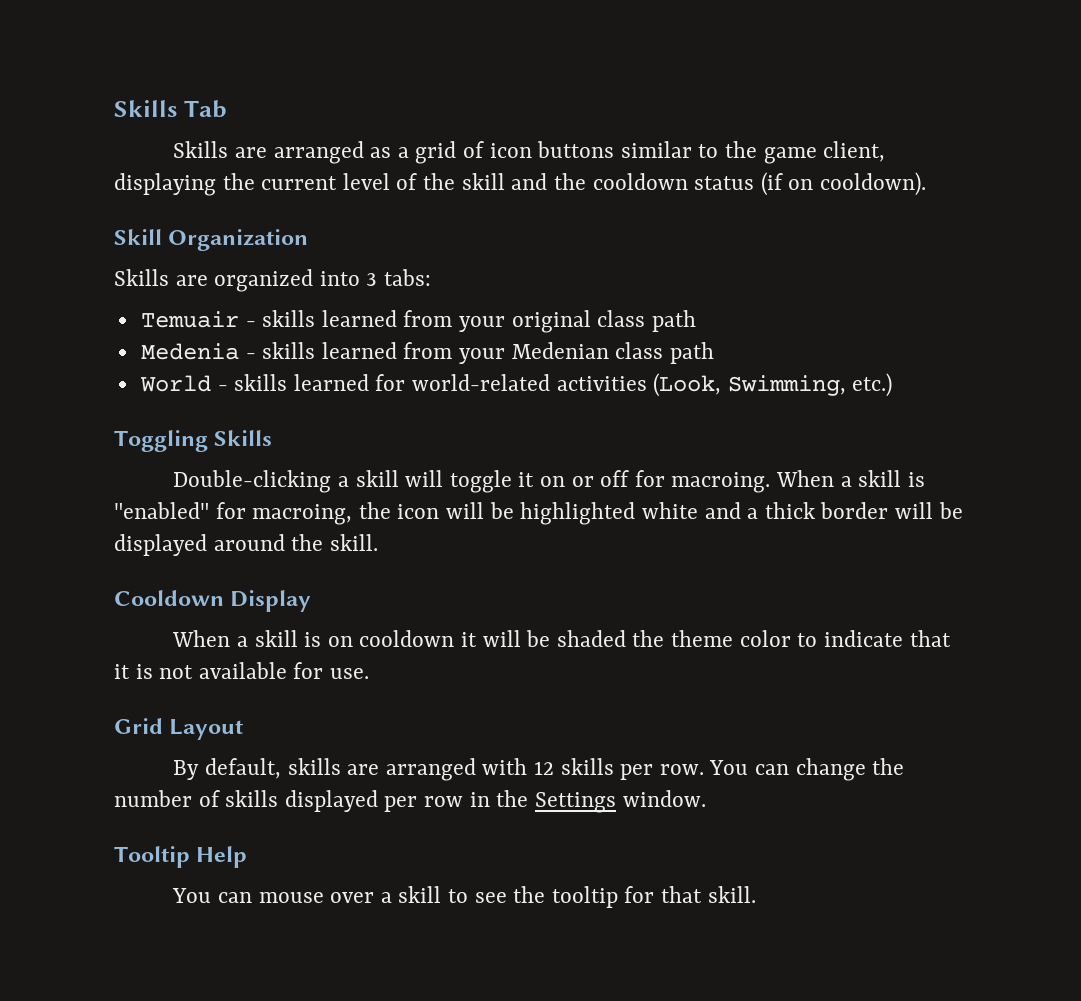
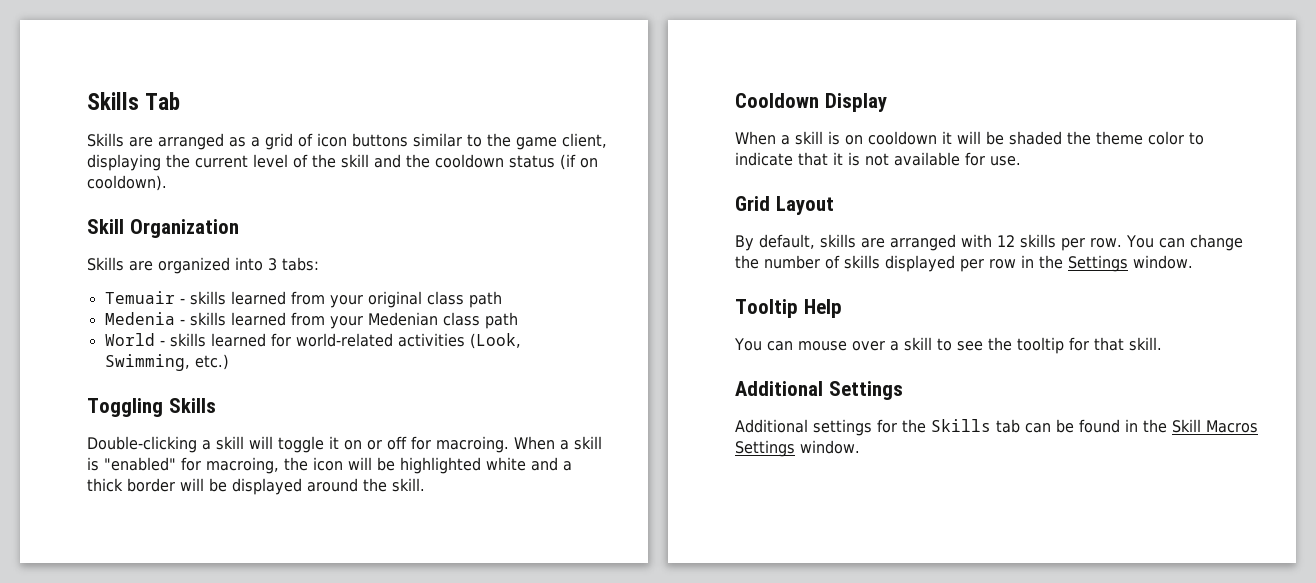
+ Additional Settings
+ Additional settings for the Skills tab can be found in the Skill Macros Settings window.

